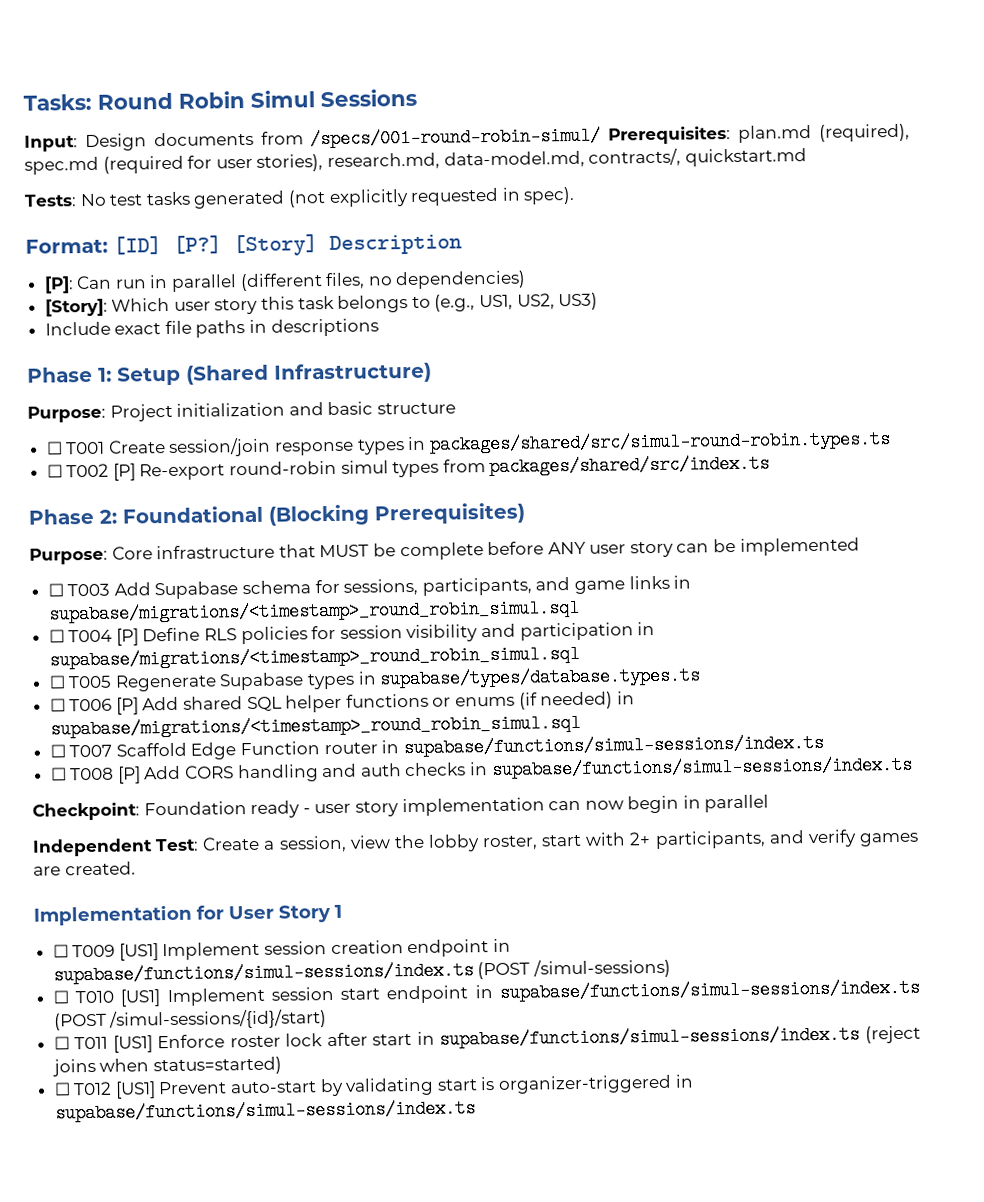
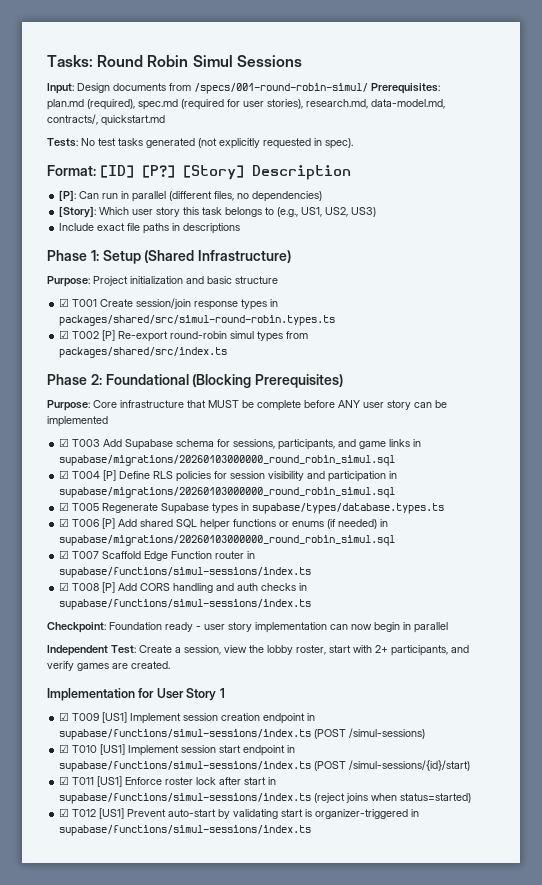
- ☐ T001 Create session/join response types in packages/shared/src/simul-round-robin.types.ts
+ ☑ T001 Create session/join response types in packages/shared/src/simul-round-robin.types.ts
- ☐ T002 [P] Re-export round-robin simul types from packages/shared/src/index.ts
+ ☑ T002 [P] Re-export round-robin simul types from packages/shared/src/index.ts
- ☐ T003 Add Supabase schema for sessions, participants, and game links in supabase/migrations/<timestamp>_round_robin_simul.sql
- ☐ T004 [P] Define RLS policies for session visibility and participation in supabase/migrations/<timestamp>_round_robin_simul.sql
- ☐ T005 Regenerate Supabase types in supabase/types/database.types.ts
+ ☑ T003 Add Supabase schema for sessions, participants, and game links in supabase/migrations/20260103000000_round_robin_simul.sql
+ ☑ T004 [P] Define RLS policies for session visibility and participation in supabase/migrations/20260103000000_round_robin_simul.sql
+ ☑ T005 Regenerate Supabase types in supabase/types/database.types.ts
- ☐ T006 [P] Add shared SQL helper functions or enums (if needed) in supabase/migrations/<timestamp>_round_robin_simul.sql
- ☐ T007 Scaffold Edge Function router in supabase/functions/simul-sessions/index.ts
+ ☑ T006 [P] Add shared SQL helper functions or enums (if needed) in supabase/migrations/20260103000000_round_robin_simul.sql
+ ☑ T007 Scaffold Edge Function router in supabase/functions/simul-sessions/index.ts
- ☐ T008 [P] Add CORS handling and auth checks in supabase/functions/simul-sessions/index.ts
+ ☑ T008 [P] Add CORS handling and auth checks in supabase/functions/simul-sessions/index.ts
- ☐ T009 [US1] Implement session creation endpoint in supabase/functions/simul-sessions/index.ts (POST /simul-sessions)
+ ☑ T009 [US1] Implement session creation endpoint in supabase/functions/simul-sessions/index.ts (POST /simul-sessions)
- ☐ T010 [US1] Implement session start endpoint in supabase/functions/simul-sessions/index.ts (POST /simul-sessions/{id}/start)
+ ☑ T010 [US1] Implement session start endpoint in supabase/functions/simul-sessions/index.ts (POST /simul-sessions/{id}/start)
- ☐ T011 [US1] Enforce roster lock after start in supabase/functions/simul-sessions/index.ts (reject joins when status=started)
+ ☑ T011 [US1] Enforce roster lock after start in supabase/functions/simul-sessions/index.ts (reject joins when status=started)
- ☐ T012 [US1] Prevent auto-start by validating start is organizer-triggered in supabase/functions/simul-sessions/index.ts
+ ☑ T012 [US1] Prevent auto-start by validating start is organizer-triggered in supabase/functions/simul-sessions/index.ts

